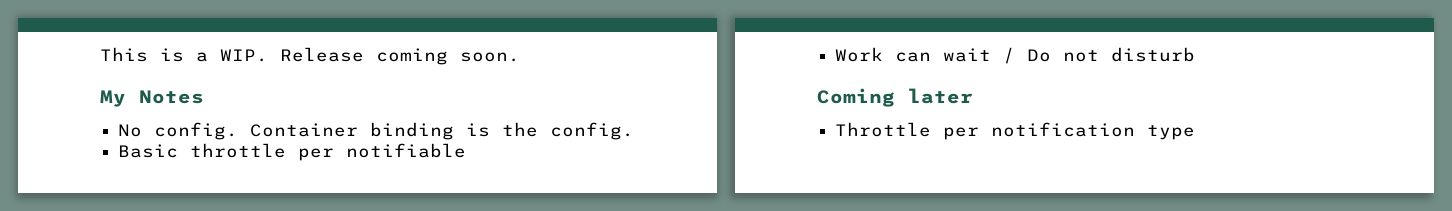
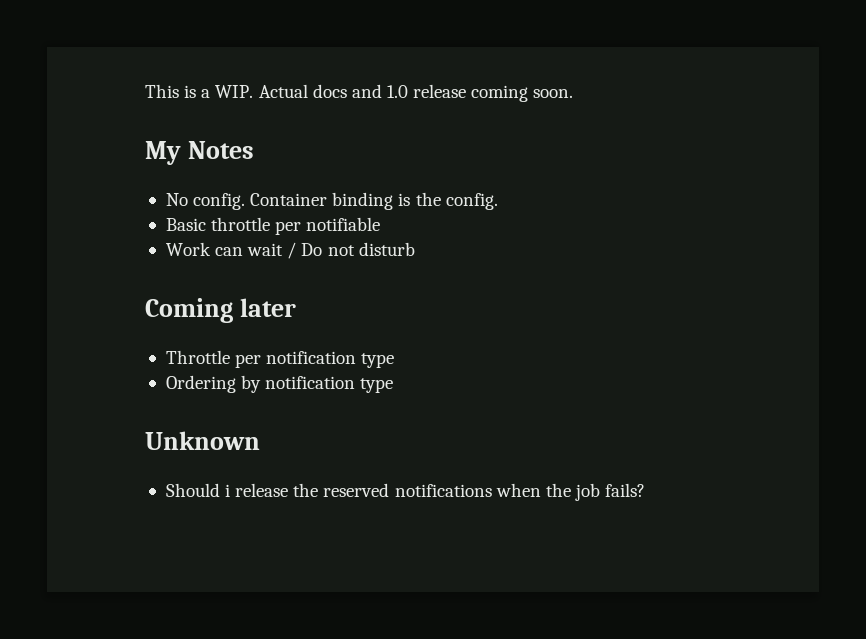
- This is a WIP. Release coming soon.
+ This is a WIP. Actual docs and 1.0 release coming soon.
+ Ordering by notification type
+ Unknown
+ Should i release the reserved notifications when the job fails?

